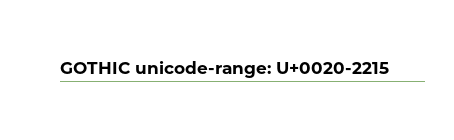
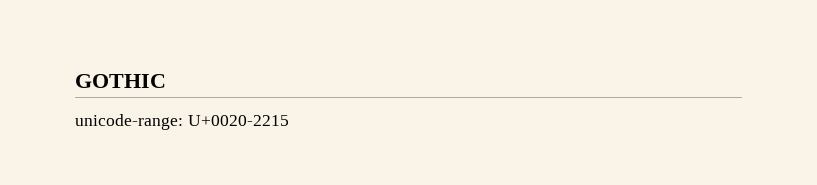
- GOTHIC unicode-range: U+0020-2215
+ GOTHIC
+ unicode-range: U+0020-2215

